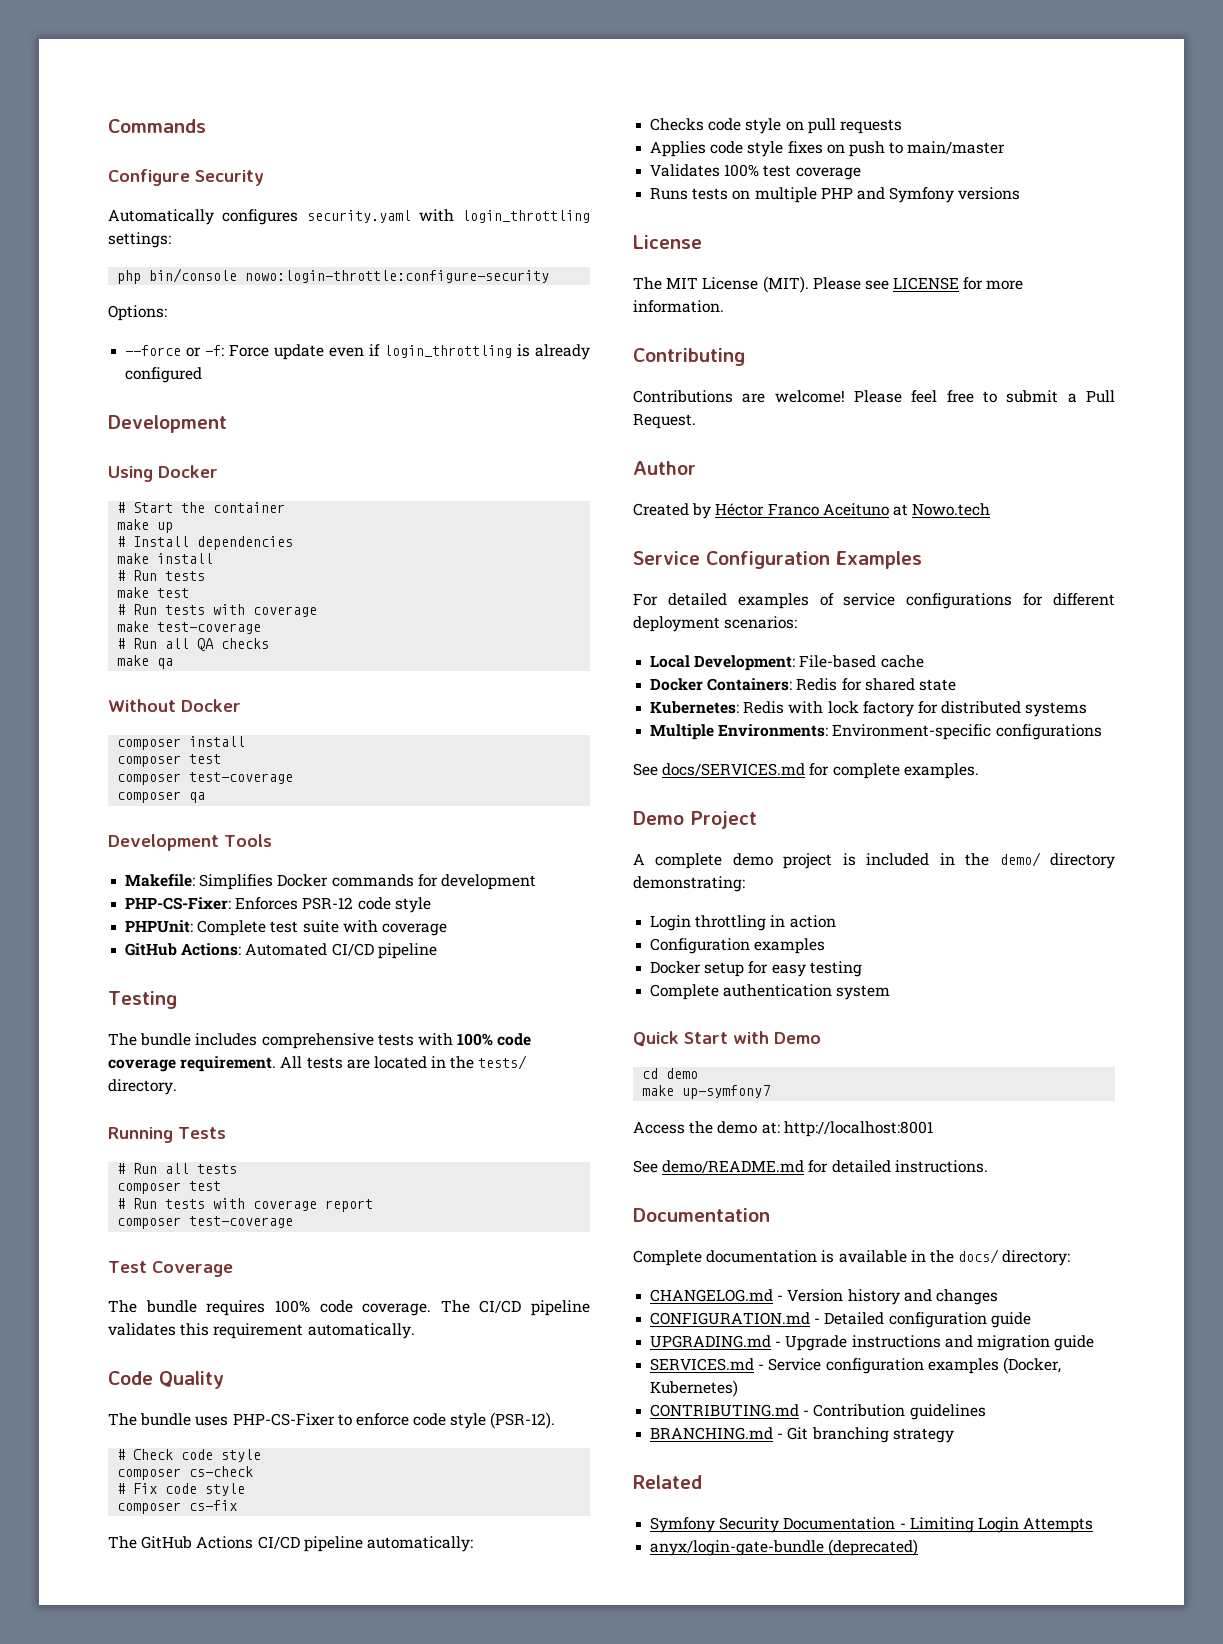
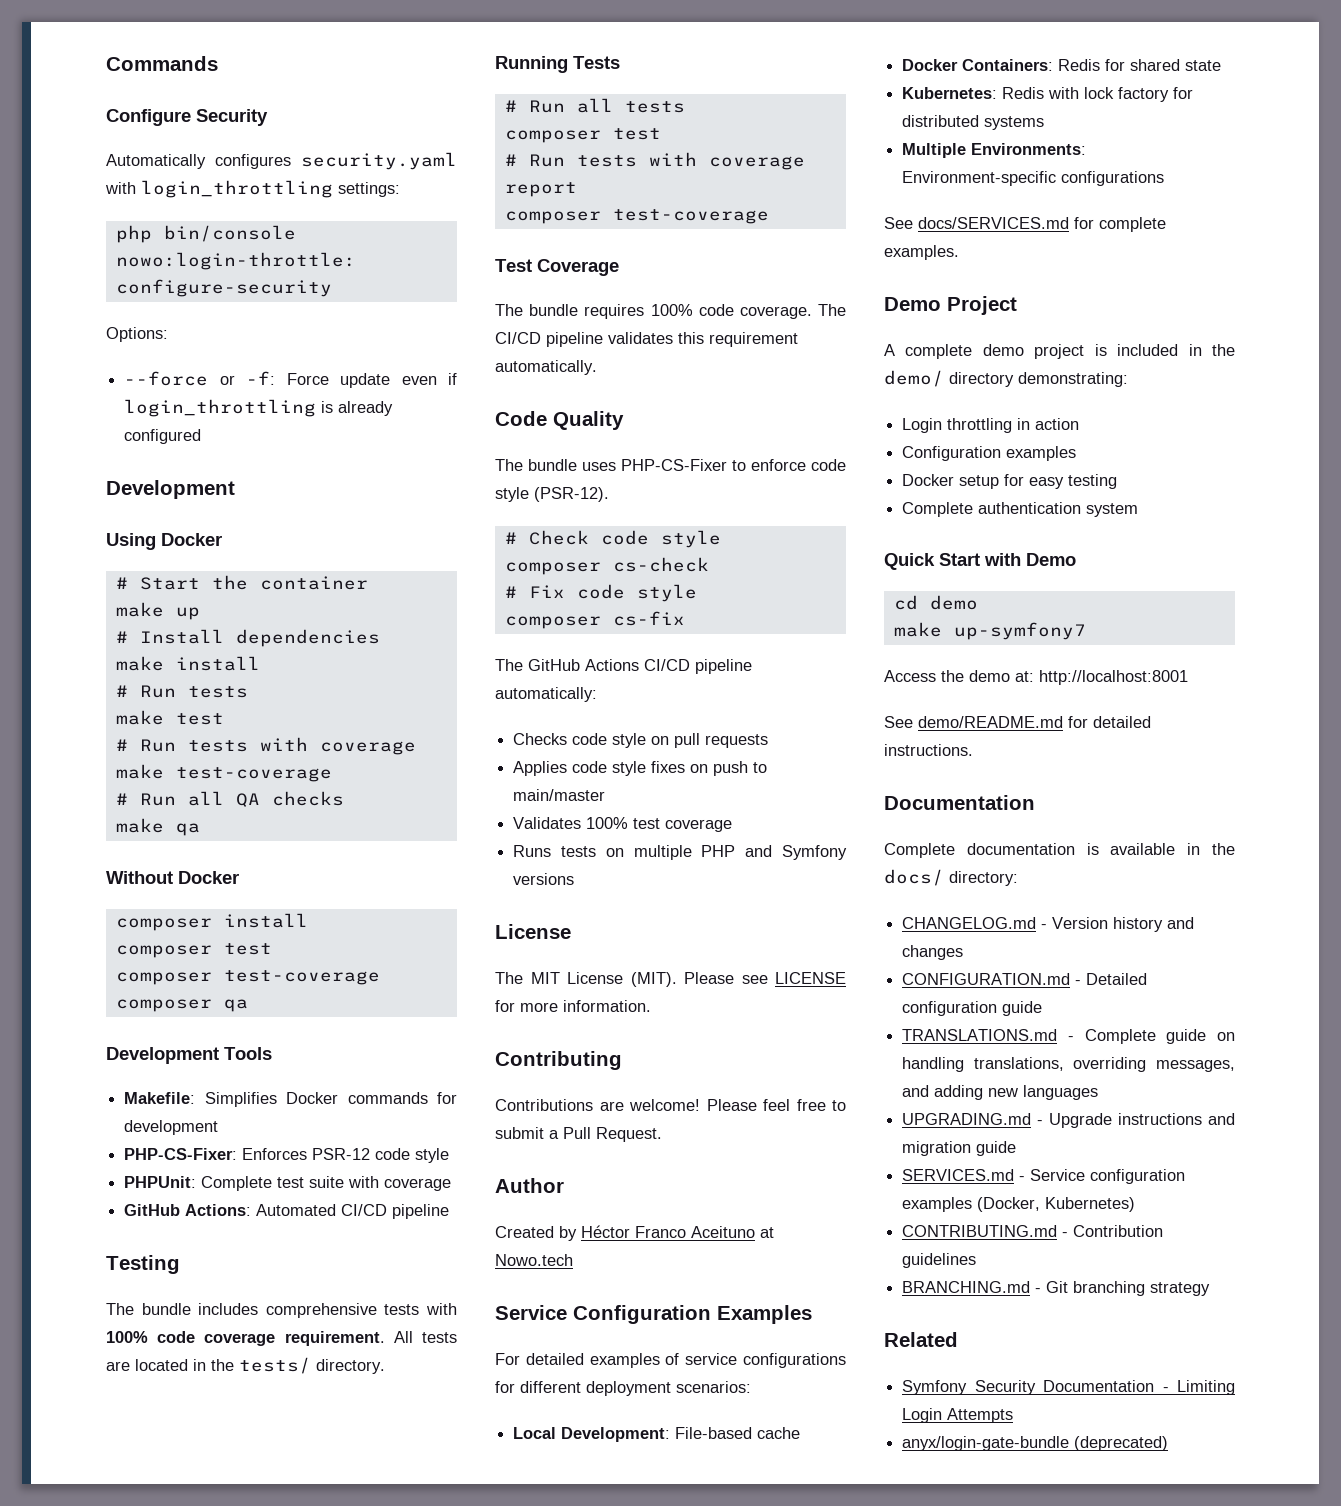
+ TRANSLATIONS.md - Complete guide on handling translations, overriding messages, and adding new languages

